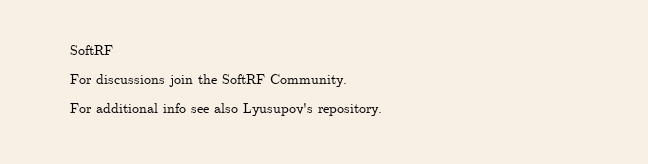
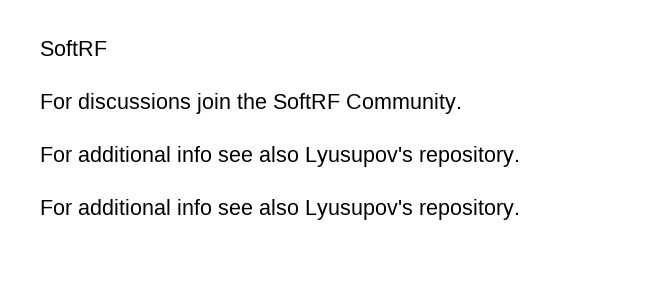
  For discussions join the SoftRF Community.
+ For additional info see also Lyusupov's repository.

